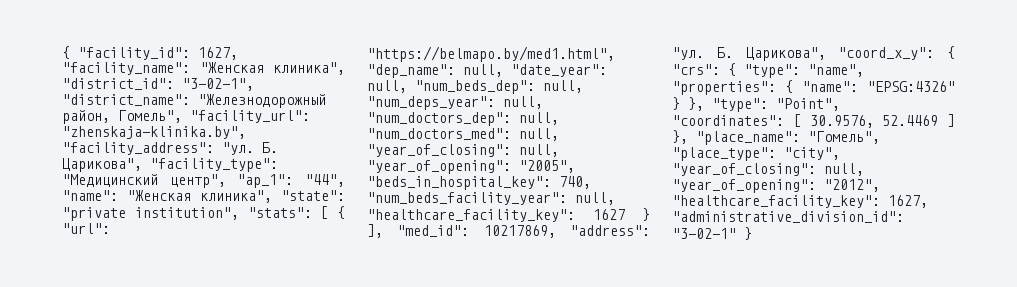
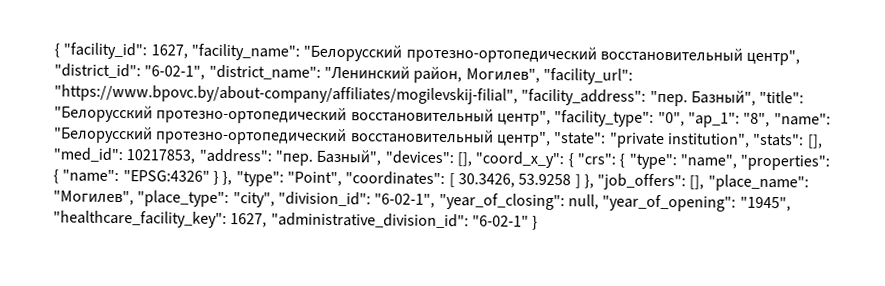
- { "facility_id": 1627, "facility_name": "Женская клиника", "district_id": "3-02-1", "district_name": "Железнодорожный район, Гомель", "facility_url": "zhenskaja-klinika.by", "facility_address": "ул. Б. Царикова", "facility_type": "Медицинский центр", "ap_1": "44", "name": "Женская клиника", "state": "private institution", "stats": [ { "url": "https://belmapo.by/med1.html", "dep_name": null, "date_year": null, "num_beds_dep": null, "num_deps_year": null, "num_doctors_dep": null, "num_doctors_med": null, "year_of_closing": null, "year_of_opening": "2005", "beds_in_hospital_key": 740, "num_beds_facility_year": null, "healthcare_facility_key": 1627 } ], "med_id": 10217869, "address": "ул. Б. Царикова", "coord_x_y": { "crs": { "type": "name", "properties": { "name": "EPSG:4326" } }, "type": "Point", "coordinates": [ 30.9576, 52.4469 ] }, "place_name": "Гомель", "place_type": "city", "year_of_closing": null, "year_of_opening": "2012", "healthcare_facility_key": 1627, "administrative_division_id": "3-02-1" }
+ { "facility_id": 1627, "facility_name": "Белорусский протезно-ортопедический восстановительный центр", "district_id": "6-02-1", "district_name": "Ленинский район, Могилев", "facility_url": "https://www.bpovc.by/about-company/affiliates/mogilevskij-filial", "facility_address": "пер. Базный", "title": "Белорусский протезно-ортопедический восстановительный центр", "facility_type": "0", "ap_1": "8", "name": "Белорусский протезно-ортопедический восстановительный центр", "state": "private institution", "stats": [], "med_id": 10217853, "address": "пер. Базный", "devices": [], "coord_x_y": { "crs": { "type": "name", "properties": { "name": "EPSG:4326" } }, "type": "Point", "coordinates": [ 30.3426, 53.9258 ] }, "job_offers": [], "place_name": "Могилев", "place_type": "city", "division_id": "6-02-1", "year_of_closing": null, "year_of_opening": "1945", "healthcare_facility_key": 1627, "administrative_division_id": "6-02-1" }

